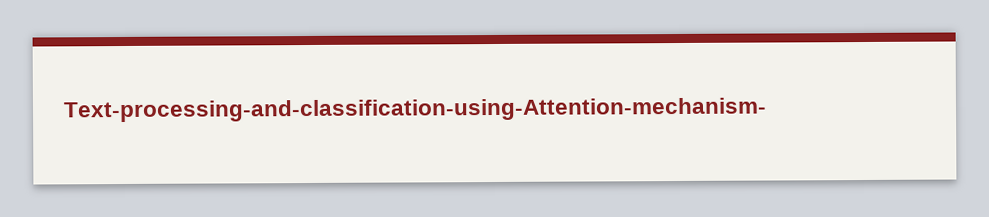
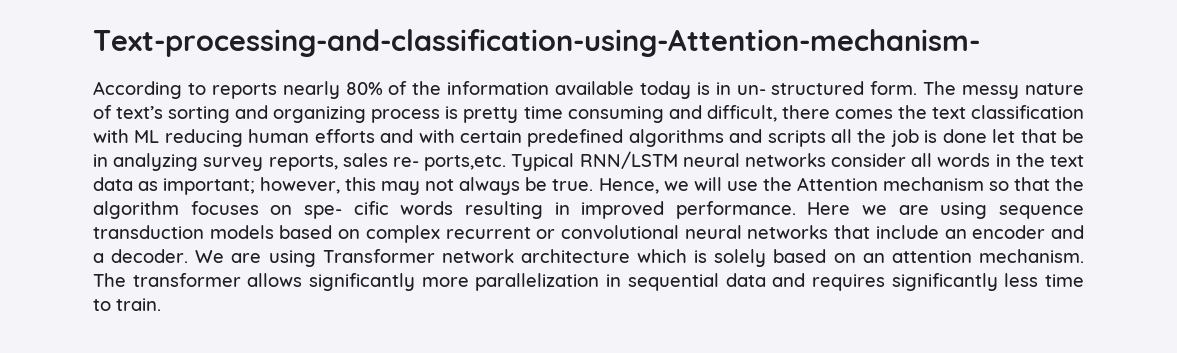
+ According to reports nearly 80% of the information available today is in un- structured form. The messy nature of text’s sorting and organizing process is pretty time consuming and difficult, there comes the text classification with ML reducing human efforts and with certain predefined algorithms and scripts all the job is done let that be in analyzing survey reports, sales re- ports,etc. Typical RNN/LSTM neural networks consider all words in the text data as important; however, this may not always be true. Hence, we will use the Attention mechanism so that the algorithm focuses on spe- cific words resulting in improved performance. Here we are using sequence transduction models based on complex recurrent or convolutional neural networks that include an encoder and a decoder. We are using Transformer network architecture which is solely based on an attention mechanism. The transformer allows significantly more parallelization in sequential data and requires significantly less time to train.

